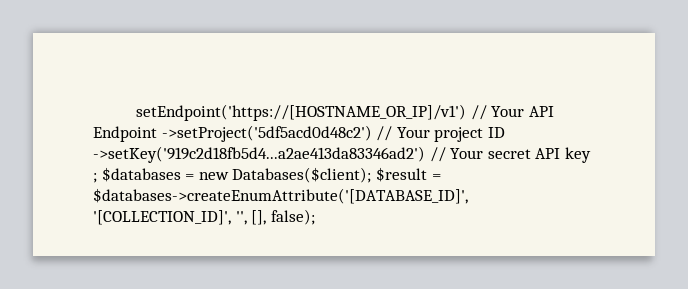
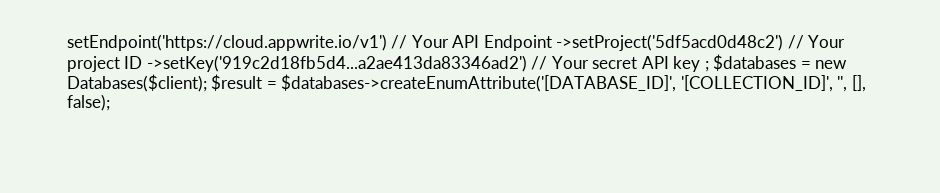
- setEndpoint('https://[HOSTNAME_OR_IP]/v1') // Your API Endpoint ->setProject('5df5acd0d48c2') // Your project ID ->setKey('919c2d18fb5d4...a2ae413da83346ad2') // Your secret API key ; $databases = new Databases($client); $result = $databases->createEnumAttribute('[DATABASE_ID]', '[COLLECTION_ID]', '', [], false);
+ setEndpoint('https://cloud.appwrite.io/v1') // Your API Endpoint ->setProject('5df5acd0d48c2') // Your project ID ->setKey('919c2d18fb5d4...a2ae413da83346ad2') // Your secret API key ; $databases = new Databases($client); $result = $databases->createEnumAttribute('[DATABASE_ID]', '[COLLECTION_ID]', '', [], false);

